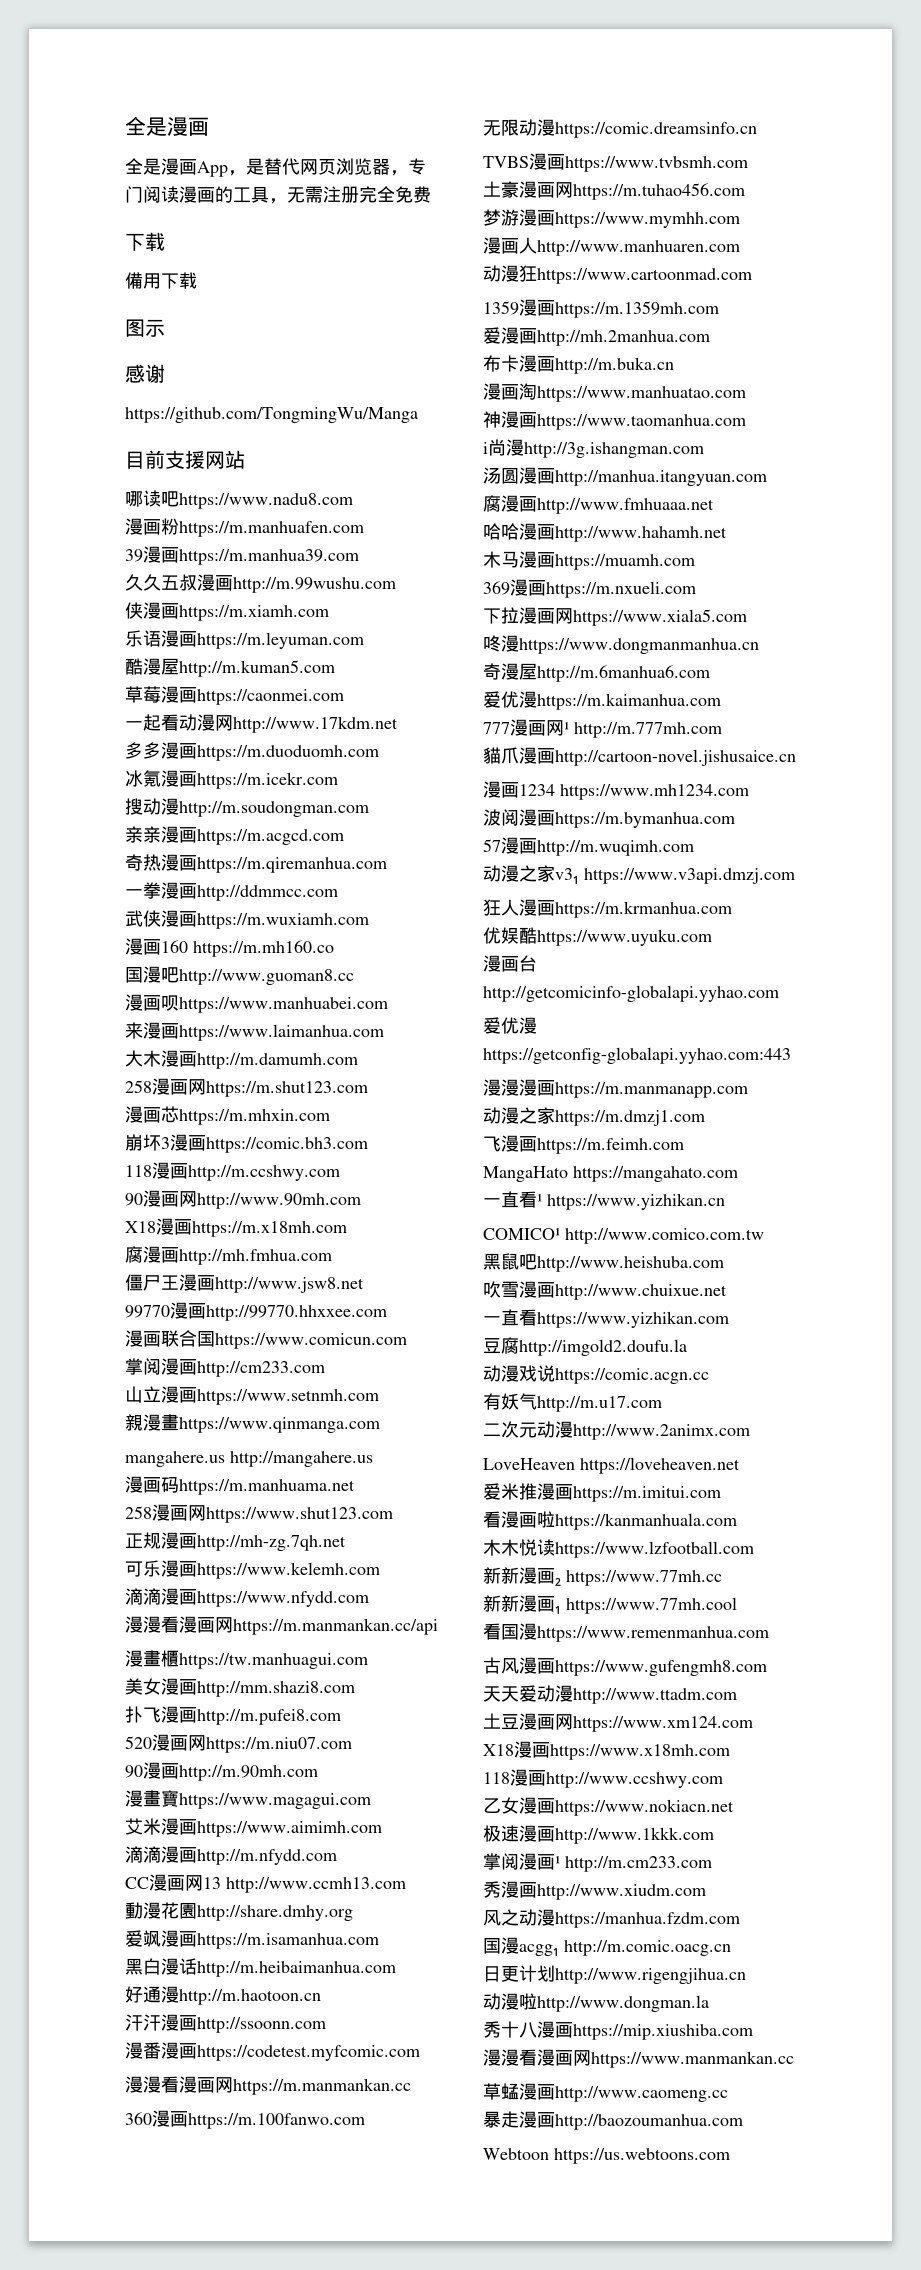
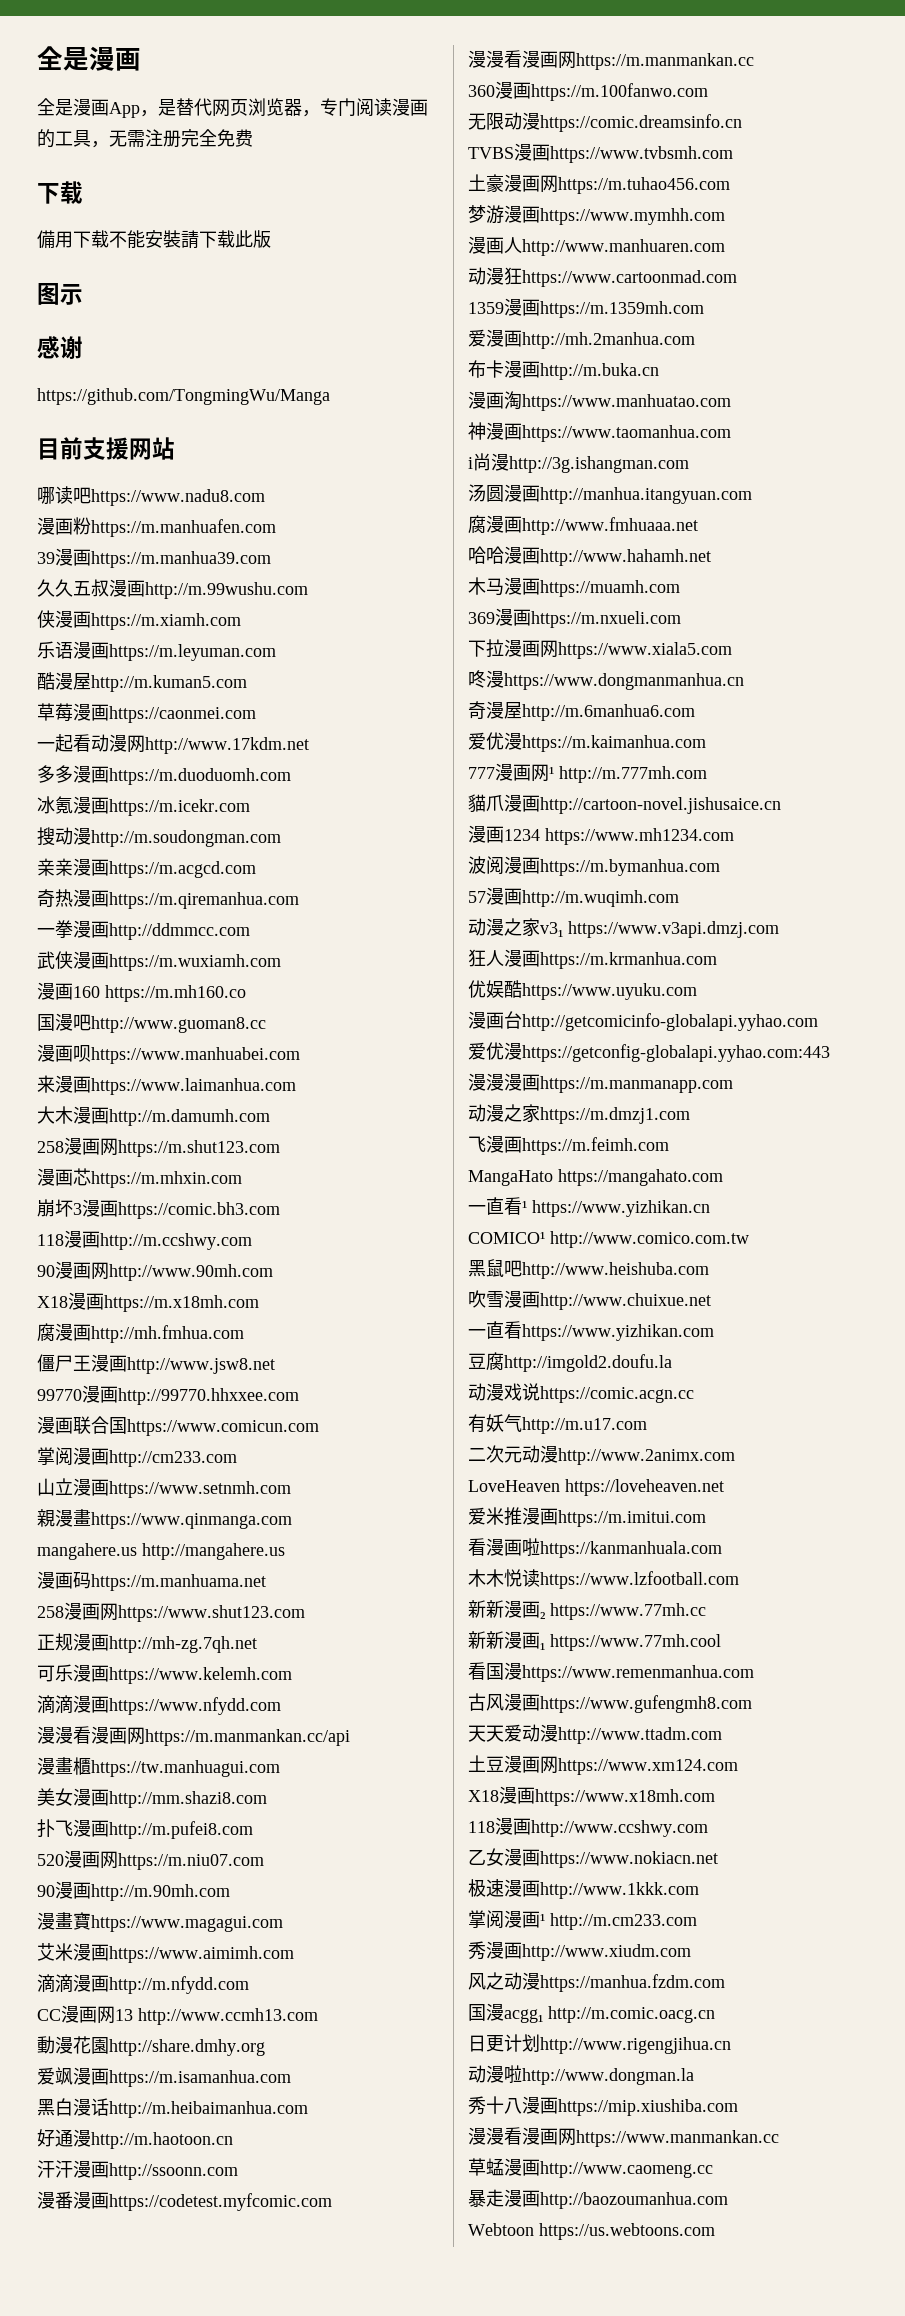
- 備用下载
+ 備用下载不能安裝請下载此版

